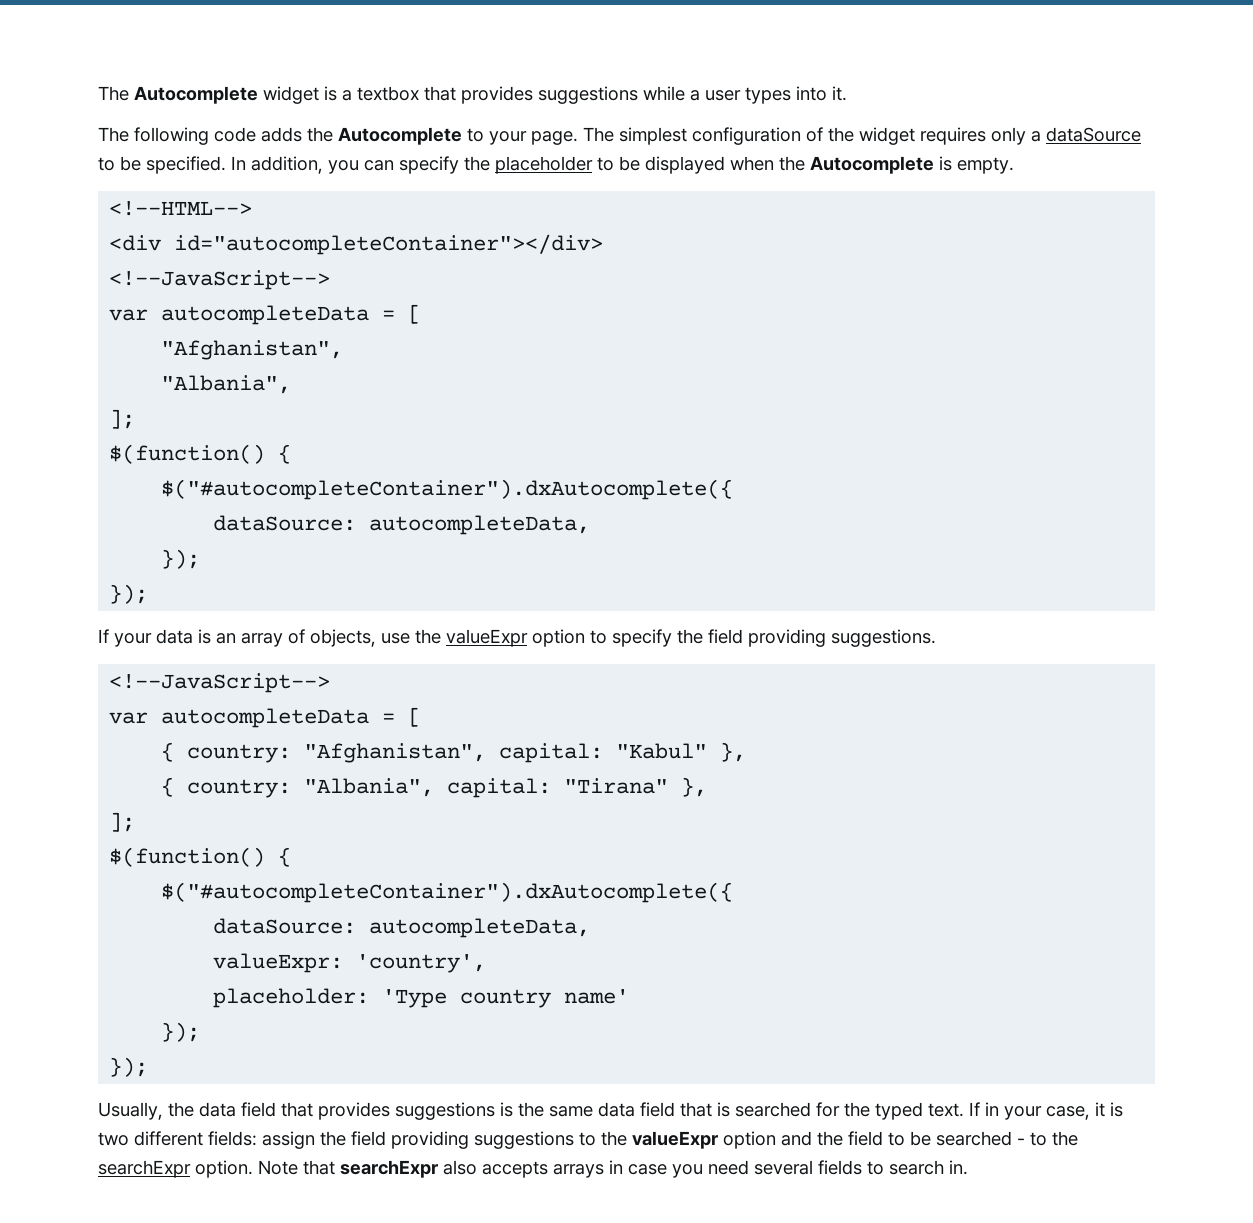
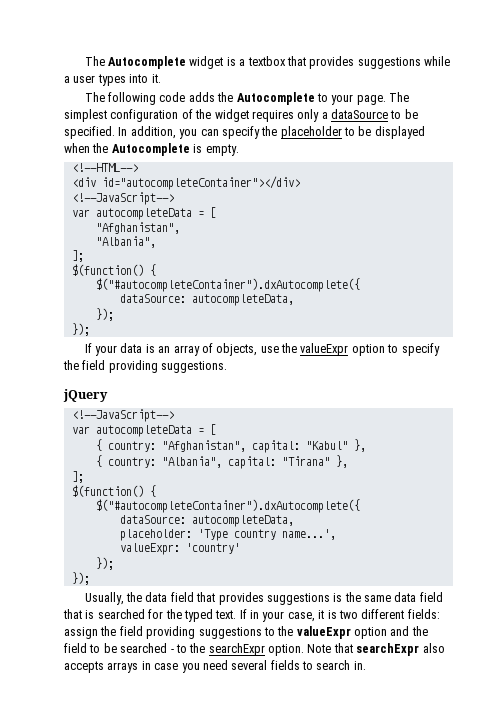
+ jQuery
- valueExpr: 'country',
- placeholder: 'Type country name'
+ placeholder: 'Type country name...',
+ valueExpr: 'country'

